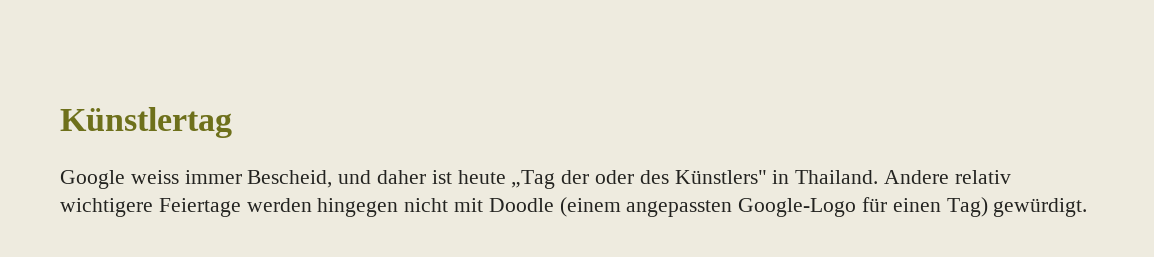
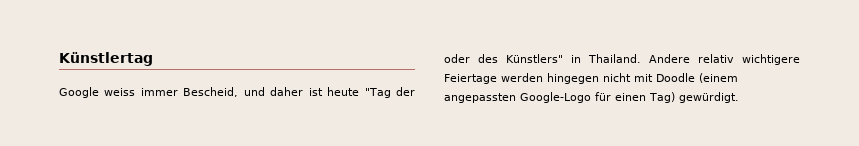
- Google weiss immer Bescheid, und daher ist heute „Tag der oder des Künstlers" in Thailand.
+ Google weiss immer Bescheid, und daher ist heute "Tag der oder des Künstlers" in Thailand.

